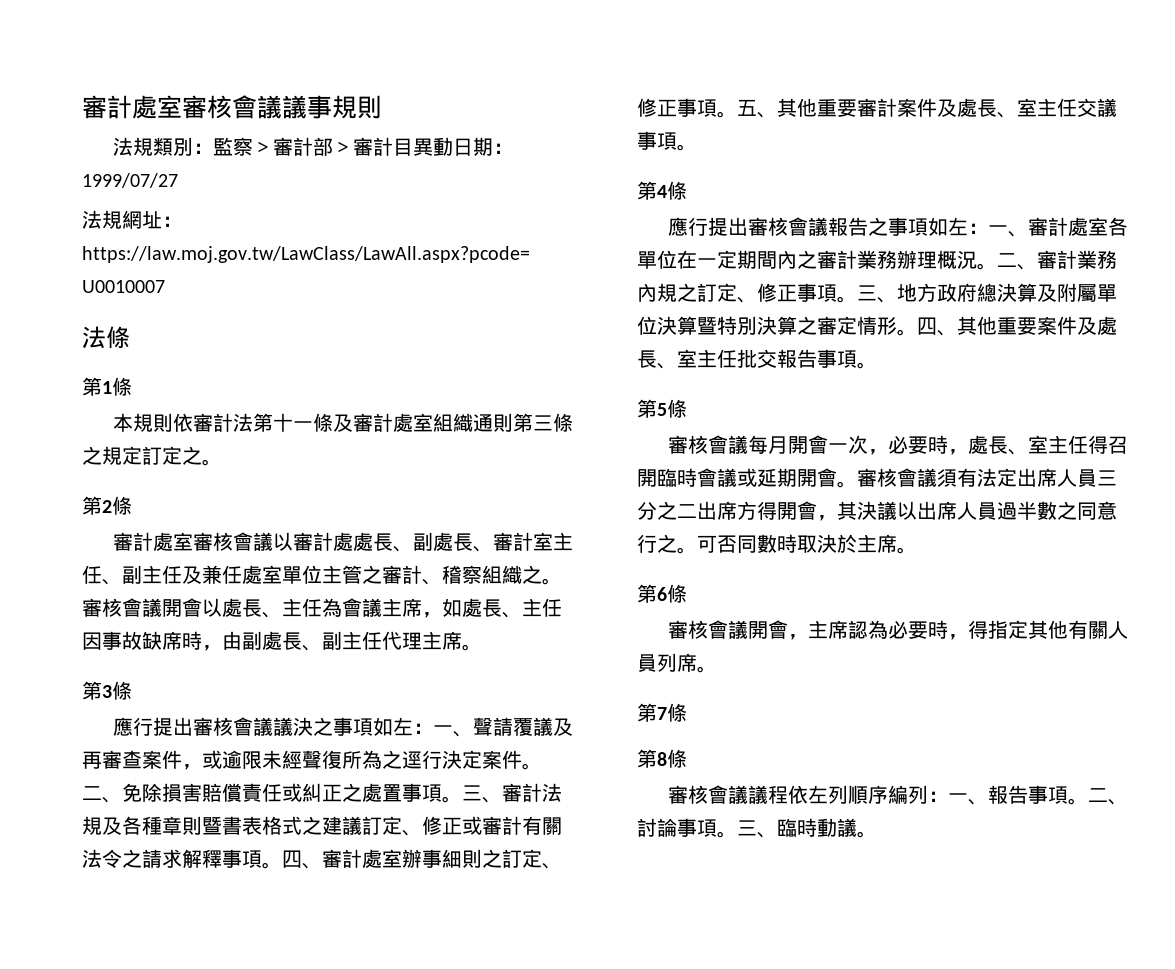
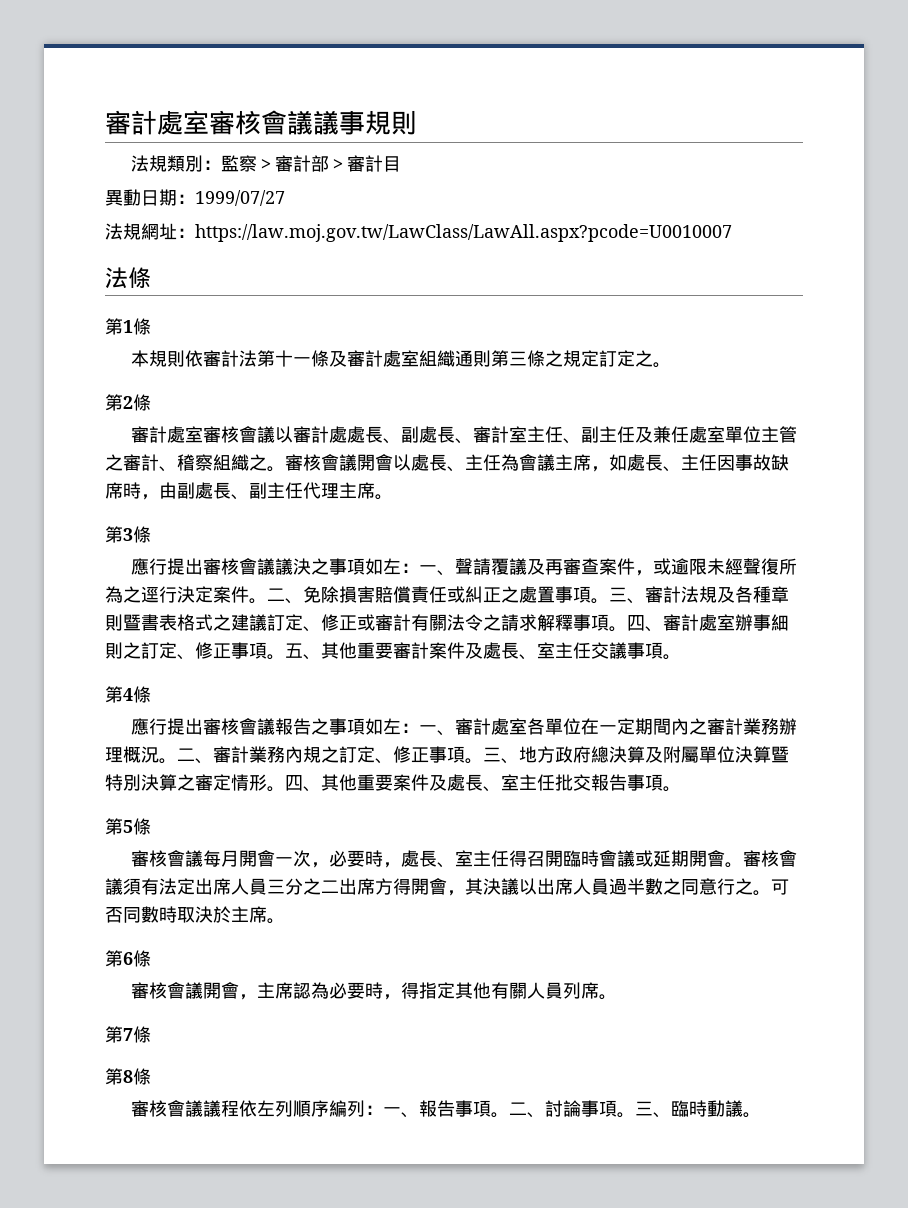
- 法規類別：監察＞審計部＞審計目異動日期：1999/07/27
+ 法規類別：監察＞審計部＞審計目
+ 異動日期：1999/07/27

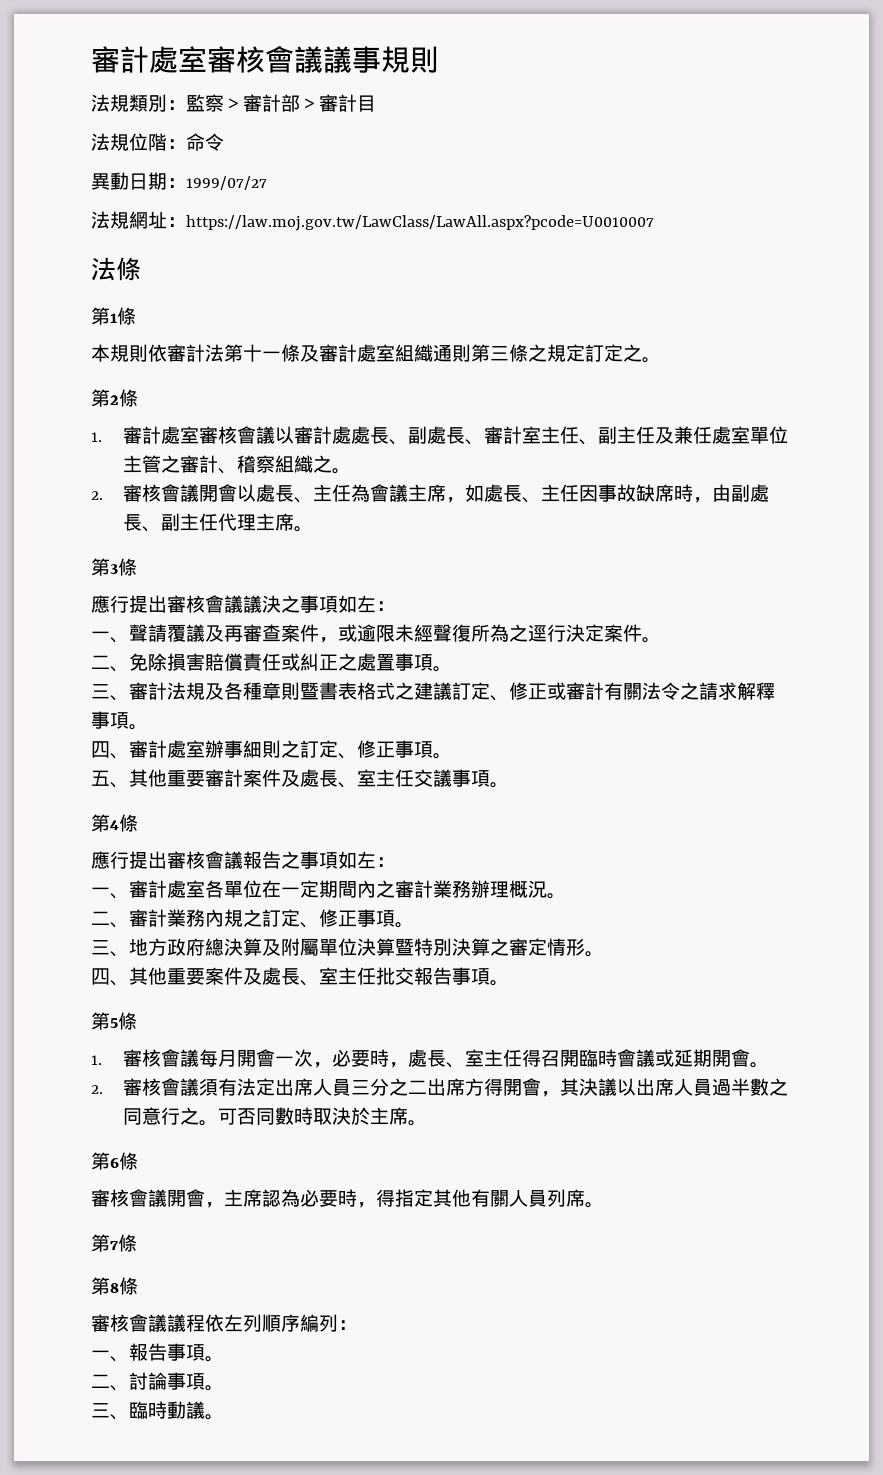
+ 法規位階：命令
- 審計處室審核會議以審計處處長、副處長、審計室主任、副主任及兼任處室單位主管之審計、稽察組織之。審核會議開會以處長、主任為會議主席，如處長、主任因事故缺席時，由副處長、副主任代理主席。
+ 1.審計處室審核會議以審計處處長、副處長、審計室主任、副主任及兼任處室單位主管之審計、稽察組織之。
+ 2.審核會議開會以處長、主任為會議主席，如處長、主任因事故缺席時，由副處長、副主任代理主席。
- 應行提出審核會議議決之事項如左：一、聲請覆議及再審查案件，或逾限未經聲復所為之逕行決定案件。二、免除損害賠償責任或糾正之處置事項。三、審計法規及各種章則暨書表格式之建議訂定、修正或審計有關法令之請求解釋事項。四、審計處室辦事細則之訂定、修正事項。五、其他重要審計案件及處長、室主任交議事項。
+ 應行提出審核會議議決之事項如左：
+ 一、聲請覆議及再審查案件，或逾限未經聲復所為之逕行決定案件。
+ 二、免除損害賠償責任或糾正之處置事項。
+ 三、審計法規及各種章則暨書表格式之建議訂定、修正或審計有關法令之請求解釋事項。
+ 四、審計處室辦事細則之訂定、修正事項。
+ 五、其他重要審計案件及處長、室主任交議事項。
- 應行提出審核會議報告之事項如左：一、審計處室各單位在一定期間內之審計業務辦理概況。二、審計業務內規之訂定、修正事項。三、地方政府總決算及附屬單位決算暨特別決算之審定情形。四、其他重要案件及處長、室主任批交報告事項。
+ 應行提出審核會議報告之事項如左：
+ 一、審計處室各單位在一定期間內之審計業務辦理概況。
+ 二、審計業務內規之訂定、修正事項。
+ 三、地方政府總決算及附屬單位決算暨特別決算之審定情形。
+ 四、其他重要案件及處長、室主任批交報告事項。
- 審核會議每月開會一次，必要時，處長、室主任得召開臨時會議或延期開會。審核會議須有法定出席人員三分之二出席方得開會，其決議以出席人員過半數之同意行之。
+ 1.審核會議每月開會一次，必要時，處長、室主任得召開臨時會議或延期開會。
+ 2.審核會議須有法定出席人員三分之二出席方得開會，其決議以出席人員過半數之同意行之。
- 審核會議議程依左列順序編列：一、報告事項。二、討論事項。三、臨時動議。
+ 審核會議議程依左列順序編列：
+ 一、報告事項。
+ 二、討論事項。
+ 三、臨時動議。

